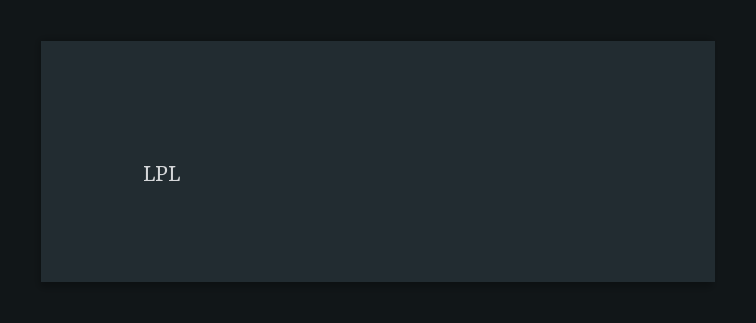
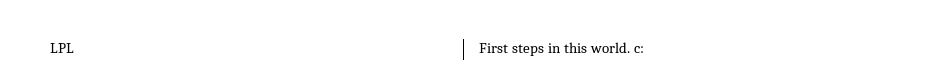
+ First steps in this world. c:

